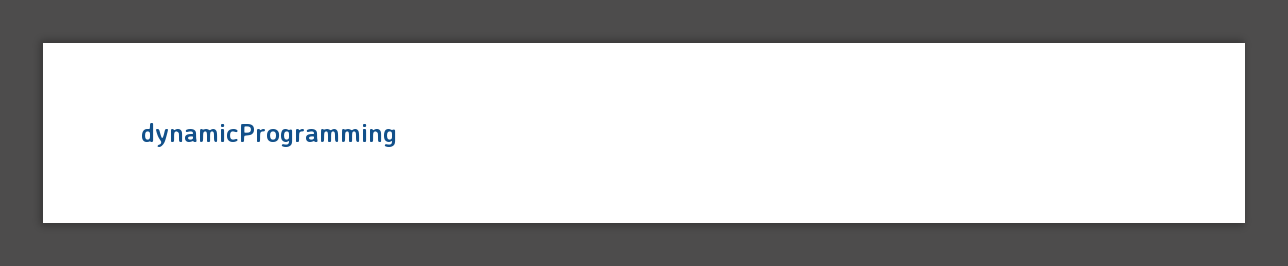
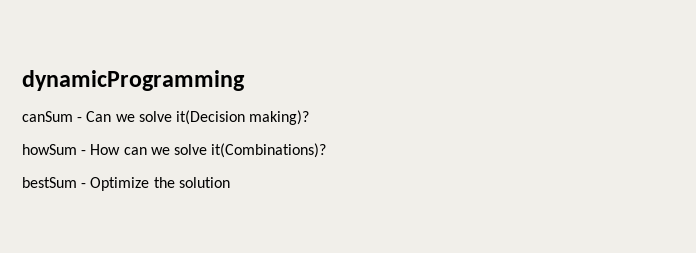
+ canSum - Can we solve it(Decision making)?
+ howSum - How can we solve it(Combinations)?
+ bestSum - Optimize the solution

